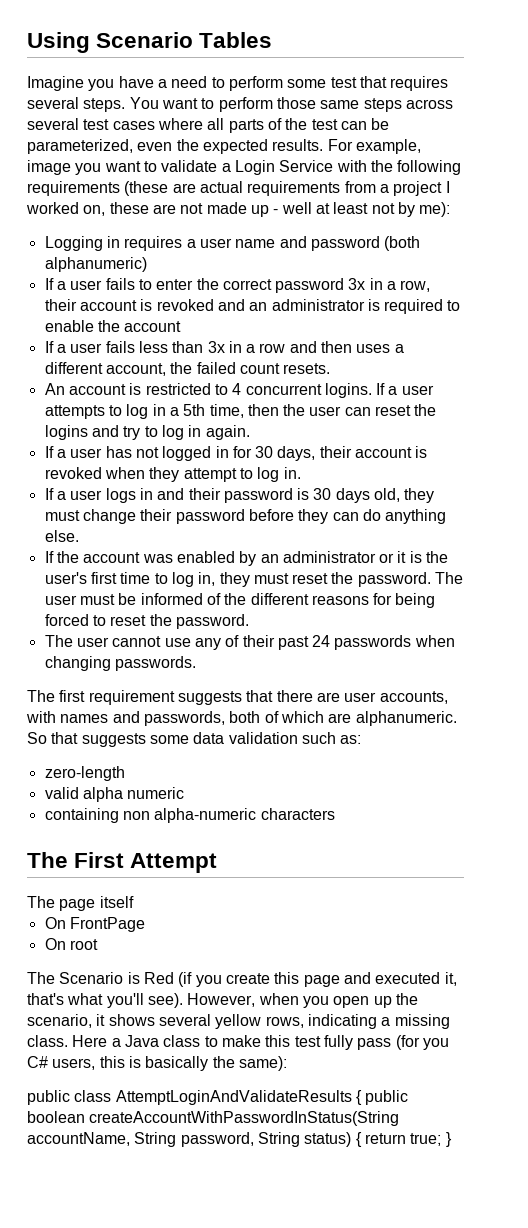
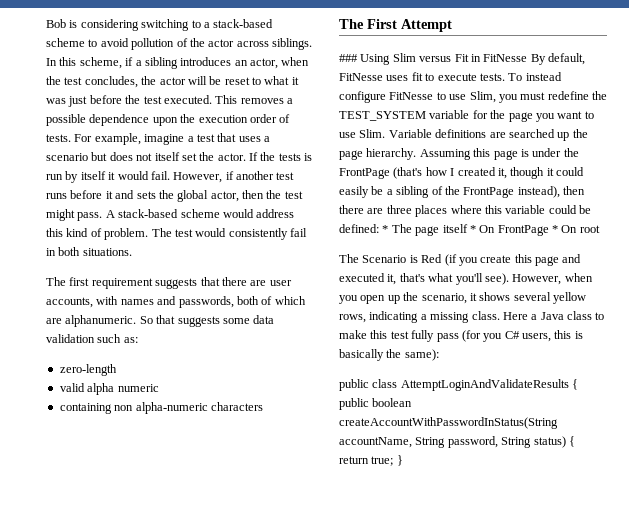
- Using Scenario Tables
- Imagine you have a need to perform some test that requires several steps. You want to perform those same steps across several test cases where all parts of the test can be parameterized, even the expected results. For example, image you want to validate a Login Service with the following requirements (these are actual requirements from a project I worked on, these are not made up - well at least not by me):
- Logging in requires a user name and password (both alphanumeric)
- If a user fails to enter the correct password 3x in a row, their account is revoked and an administrator is required to enable the account
- If a user fails less than 3x in a row and then uses a different account, the failed count resets.
- An account is restricted to 4 concurrent logins. If a user attempts to log in a 5th time, then the user can reset the logins and try to log in again.
- If a user has not logged in for 30 days, their account is revoked when they attempt to log in.
- If a user logs in and their password is 30 days old, they must change their password before they can do anything else.
- If the account was enabled by an administrator or it is the user's first time to log in, they must reset the password. The user must be informed of the different reasons for being forced to reset the password.
- The user cannot use any of their past 24 passwords when changing passwords.
+ Bob is considering switching to a stack-based scheme to avoid pollution of the actor across siblings. In this scheme, if a sibling introduces an actor, when the test concludes, the actor will be reset to what it was just before the test executed. This removes a possible dependence upon the execution order of tests. For example, imagine a test that uses a scenario but does not itself set the actor. If the tests is run by itself it would fail. However, if another test runs before it and sets the global actor, then the test might pass. A stack-based scheme would address this kind of problem. The test would consistently fail in both situations.
- The page itself
- On FrontPage
- On root
+ ### Using Slim versus Fit in FitNesse By default, FitNesse uses fit to execute tests. To instead configure FitNesse to use Slim, you must redefine the TEST_SYSTEM variable for the page you want to use Slim. Variable definitions are searched up the page hierarchy. Assuming this page is under the FrontPage (that's how I created it, though it could easily be a sibling of the FrontPage instead), then there are three places where this variable could be defined: * The page itself * On FrontPage * On root

